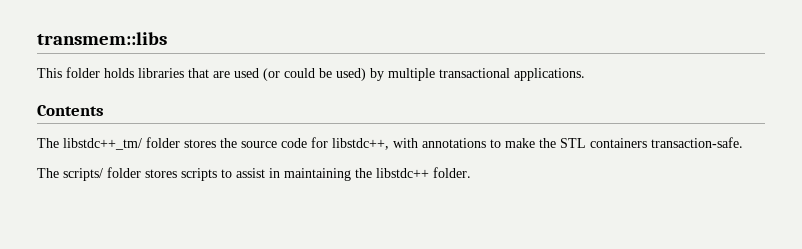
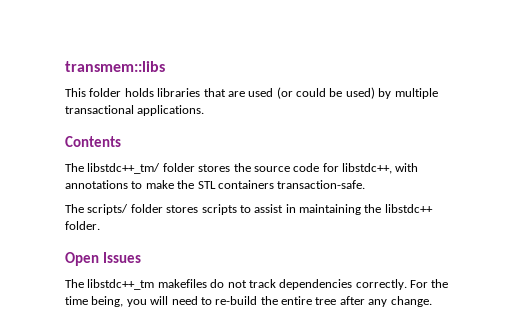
+ Open Issues
+ The libstdc++_tm makefiles do not track dependencies correctly. For the time being, you will need to re-build the entire tree after any change.

